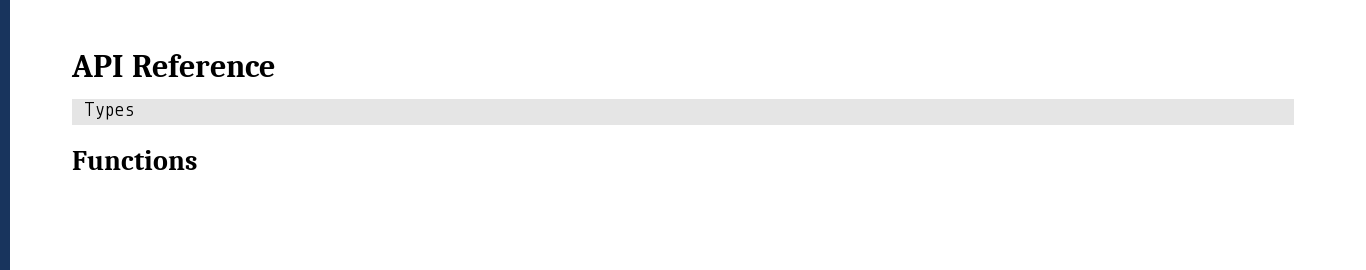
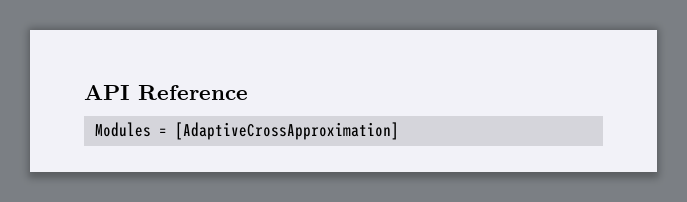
- Types
- Functions
+ Modules = [AdaptiveCrossApproximation]

